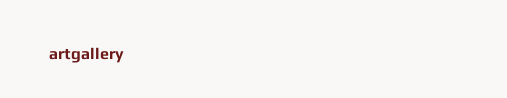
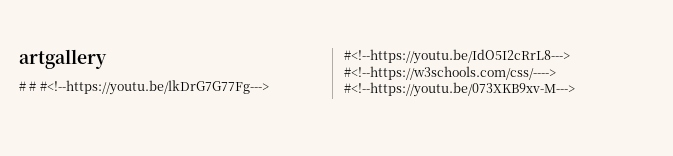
+ # # #<!--https://youtu.be/lkDrG7G77Fg---> #<!--https://youtu.be/IdO5I2cRrL8---> #<!--https://w3schools.com/css/----> #<!--https://youtu.be/073XKB9xv-M--->

